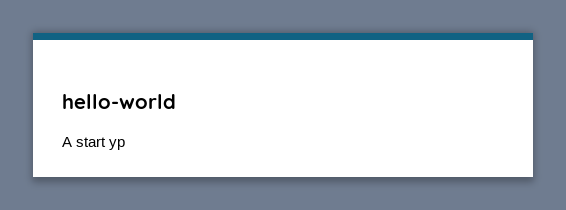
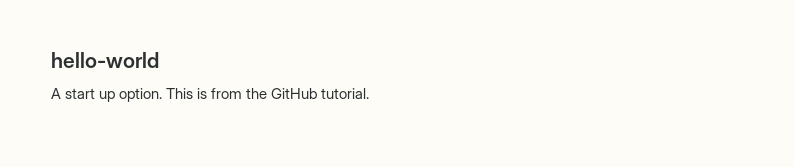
- A start yp
+ A start up option. This is from the GitHub tutorial.

